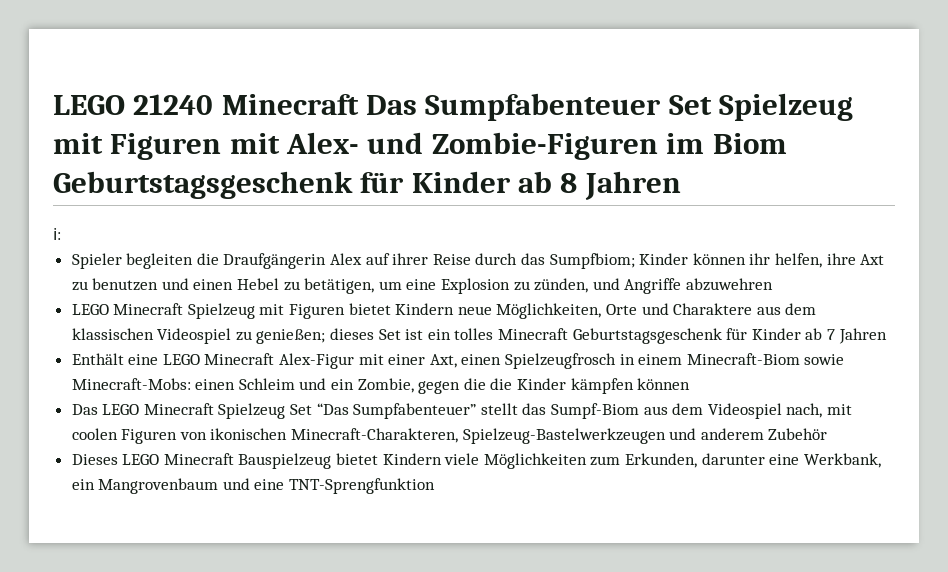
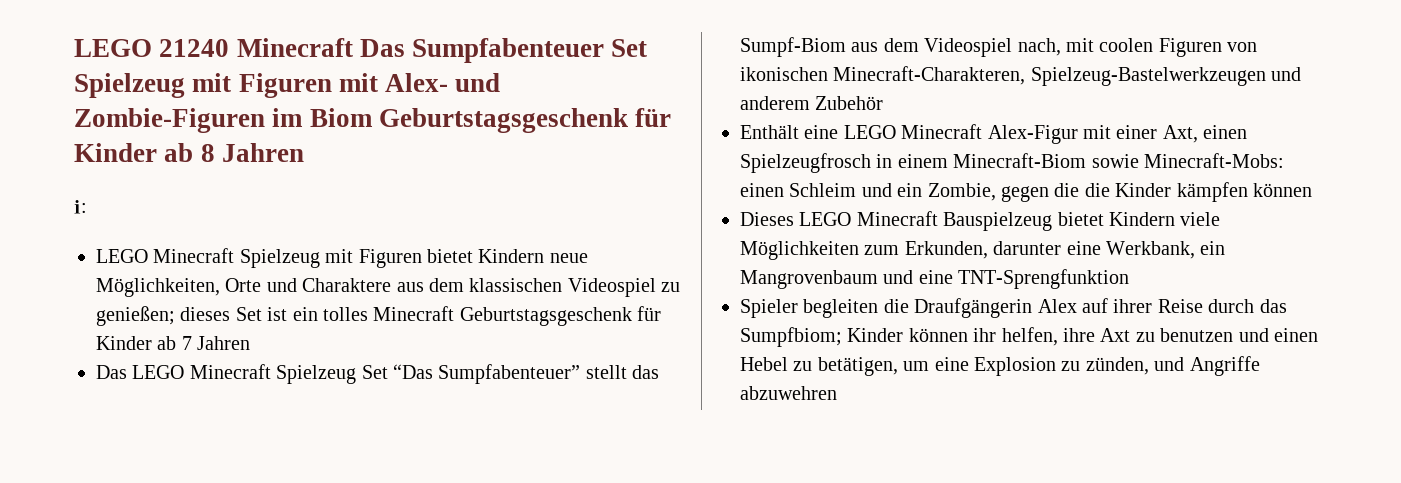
+ LEGO Minecraft Spielzeug mit Figuren bietet Kindern neue Möglichkeiten, Orte und Charaktere aus dem klassischen Videospiel zu genießen; dieses Set ist ein tolles Minecraft Geburtstagsgeschenk für Kinder ab 7 Jahren
+ Das LEGO Minecraft Spielzeug Set “Das Sumpfabenteuer” stellt das Sumpf-Biom aus dem Videospiel nach, mit coolen Figuren von ikonischen Minecraft-Charakteren, Spielzeug-Bastelwerkzeugen und anderem Zubehör
+ Enthält eine LEGO Minecraft Alex-Figur mit einer Axt, einen Spielzeugfrosch in einem Minecraft-Biom sowie Minecraft-Mobs: einen Schleim und ein Zombie, gegen die die Kinder kämpfen können
+ Dieses LEGO Minecraft Bauspielzeug bietet Kindern viele Möglichkeiten zum Erkunden, darunter eine Werkbank, ein Mangrovenbaum und eine TNT-Sprengfunktion
- LEGO Minecraft Spielzeug mit Figuren bietet Kindern neue Möglichkeiten, Orte und Charaktere aus dem klassischen Videospiel zu genießen; dieses Set ist ein tolles Minecraft Geburtstagsgeschenk für Kinder ab 7 Jahren
- Enthält eine LEGO Minecraft Alex-Figur mit einer Axt, einen Spielzeugfrosch in einem Minecraft-Biom sowie Minecraft-Mobs: einen Schleim und ein Zombie, gegen die die Kinder kämpfen können
- Das LEGO Minecraft Spielzeug Set “Das Sumpfabenteuer” stellt das Sumpf-Biom aus dem Videospiel nach, mit coolen Figuren von ikonischen Minecraft-Charakteren, Spielzeug-Bastelwerkzeugen und anderem Zubehör
- Dieses LEGO Minecraft Bauspielzeug bietet Kindern viele Möglichkeiten zum Erkunden, darunter eine Werkbank, ein Mangrovenbaum und eine TNT-Sprengfunktion

